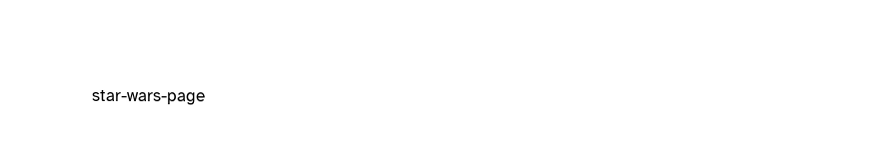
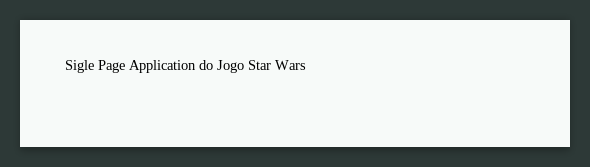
- star-wars-page
+ Sigle Page Application do Jogo Star Wars

